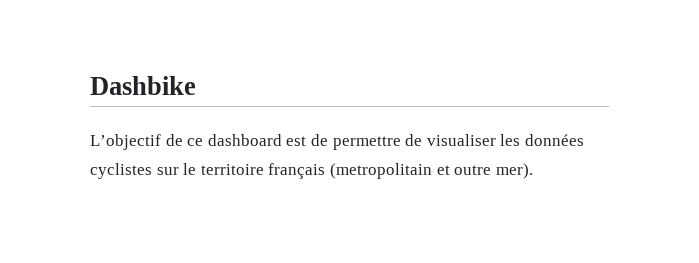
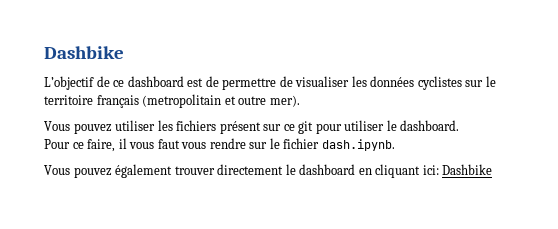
+ Vous pouvez utiliser les fichiers présent sur ce git pour utiliser le dashboard.
+ Pour ce faire, il vous faut vous rendre sur le fichier dash.ipynb.
+ Vous pouvez également trouver directement le dashboard en cliquant ici: Dashbike

